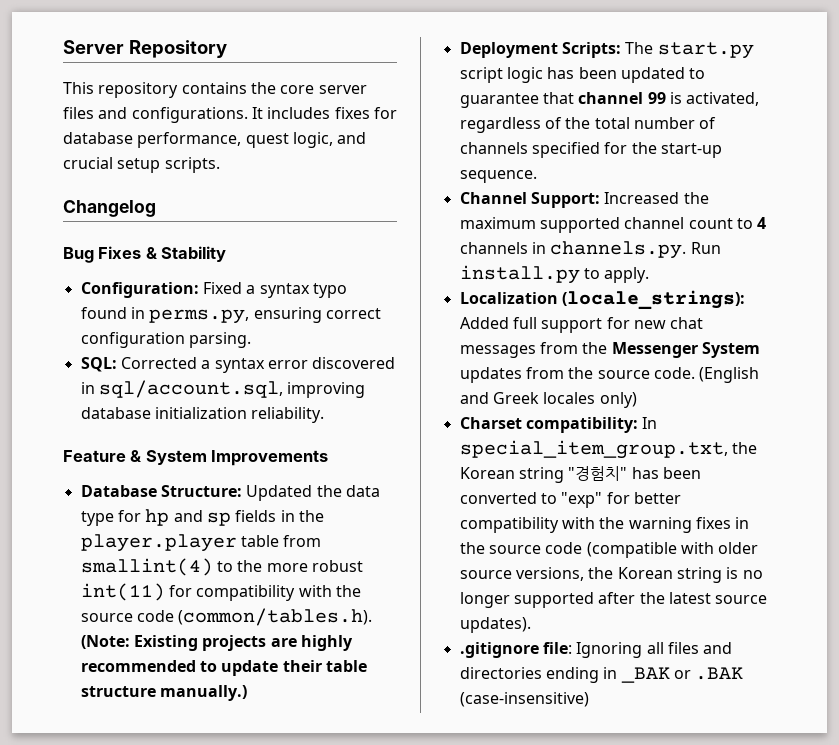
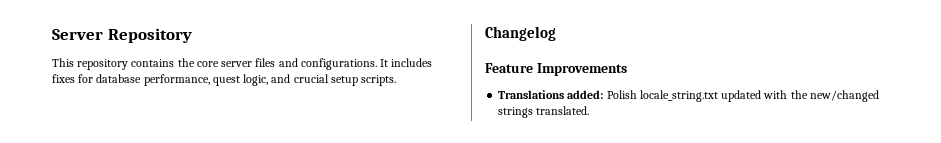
- Bug Fixes & Stability
- Configuration: Fixed a syntax typo found in perms.py, ensuring correct configuration parsing.
- SQL: Corrected a syntax error discovered in sql/account.sql, improving database initialization reliability.
- Feature & System Improvements
+ Feature Improvements
- Database Structure: Updated the data type for hp and sp fields in the player.player table from smallint(4) to the more robust int(11) for compatibility with the source code (common/tables.h). (Note: Existing projects are highly recommended to update their table structure manually.)
- Deployment Scripts: The start.py script logic has been updated to guarantee that channel 99 is activated, regardless of the total number of channels specified for the start-up sequence.
- Channel Support: Increased the maximum supported channel count to 4 channels in channels.py. Run install.py to apply.
- Localization (locale_strings): Added full support for new chat messages from the Messenger System updates from the source code. (English and Greek locales only)
- Charset compatibility: In special_item_group.txt, the Korean string "경험치" has been converted to "exp" for better compatibility with the warning fixes in the source code (compatible with older source versions, the Korean string is no longer supported after the latest source updates).
- .gitignore file: Ignoring all files and directories ending in _BAK or .BAK (case-insensitive)
+ Translations added: Polish locale_string.txt updated with the new/changed strings translated.

